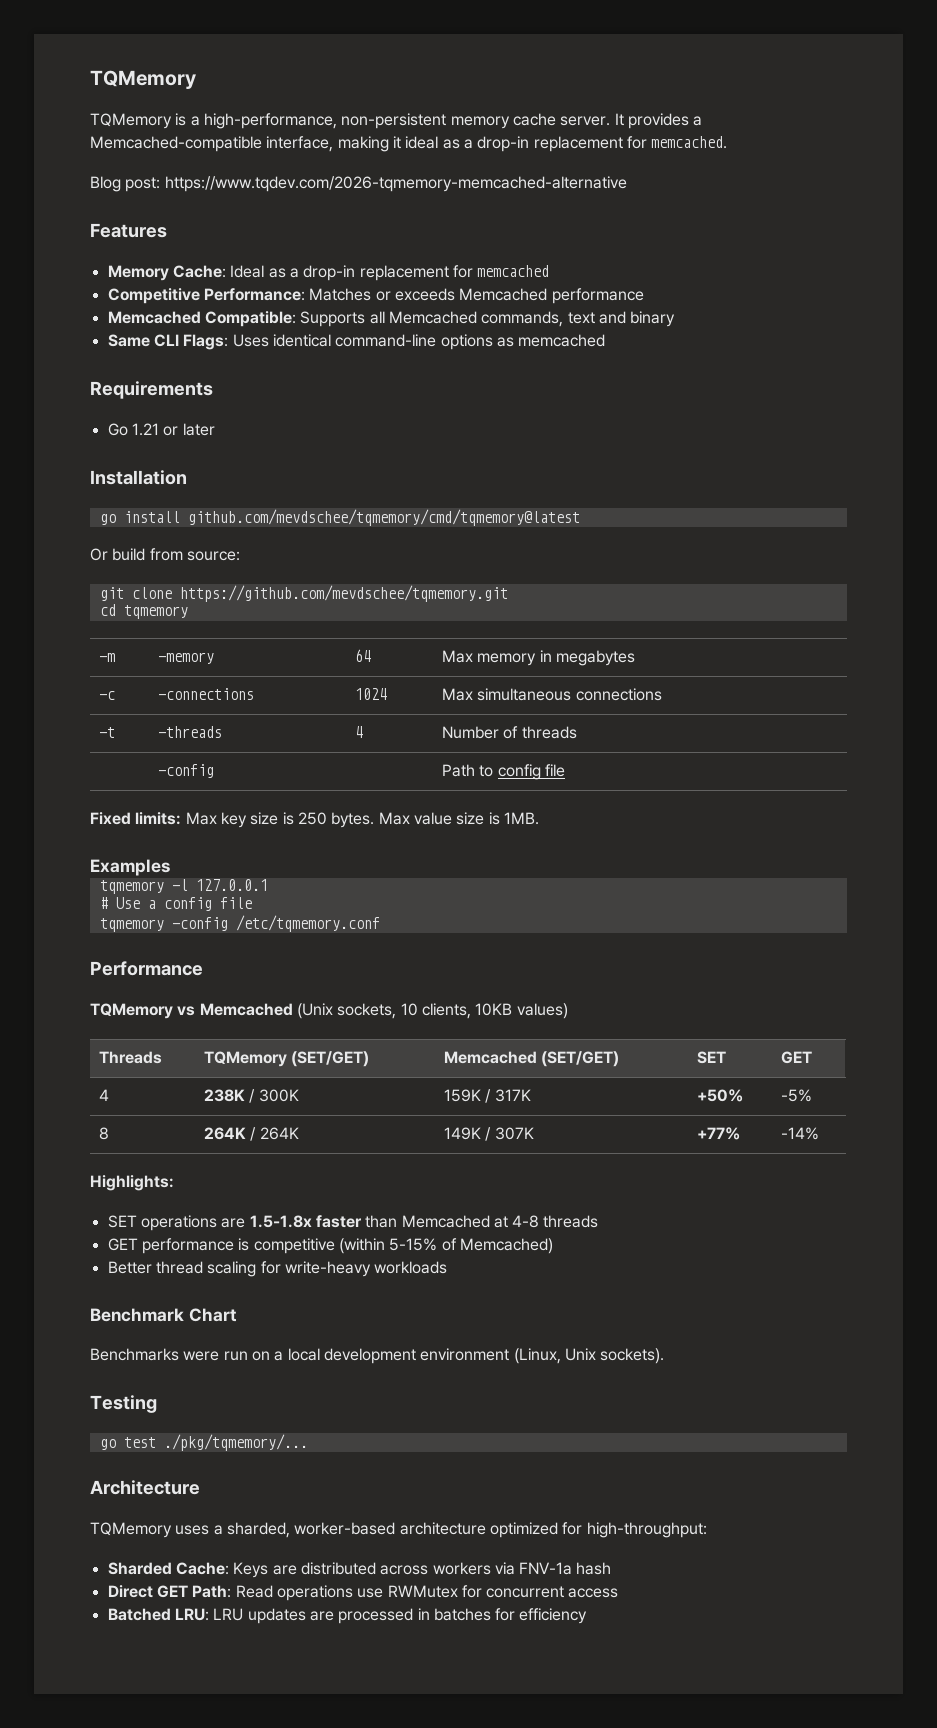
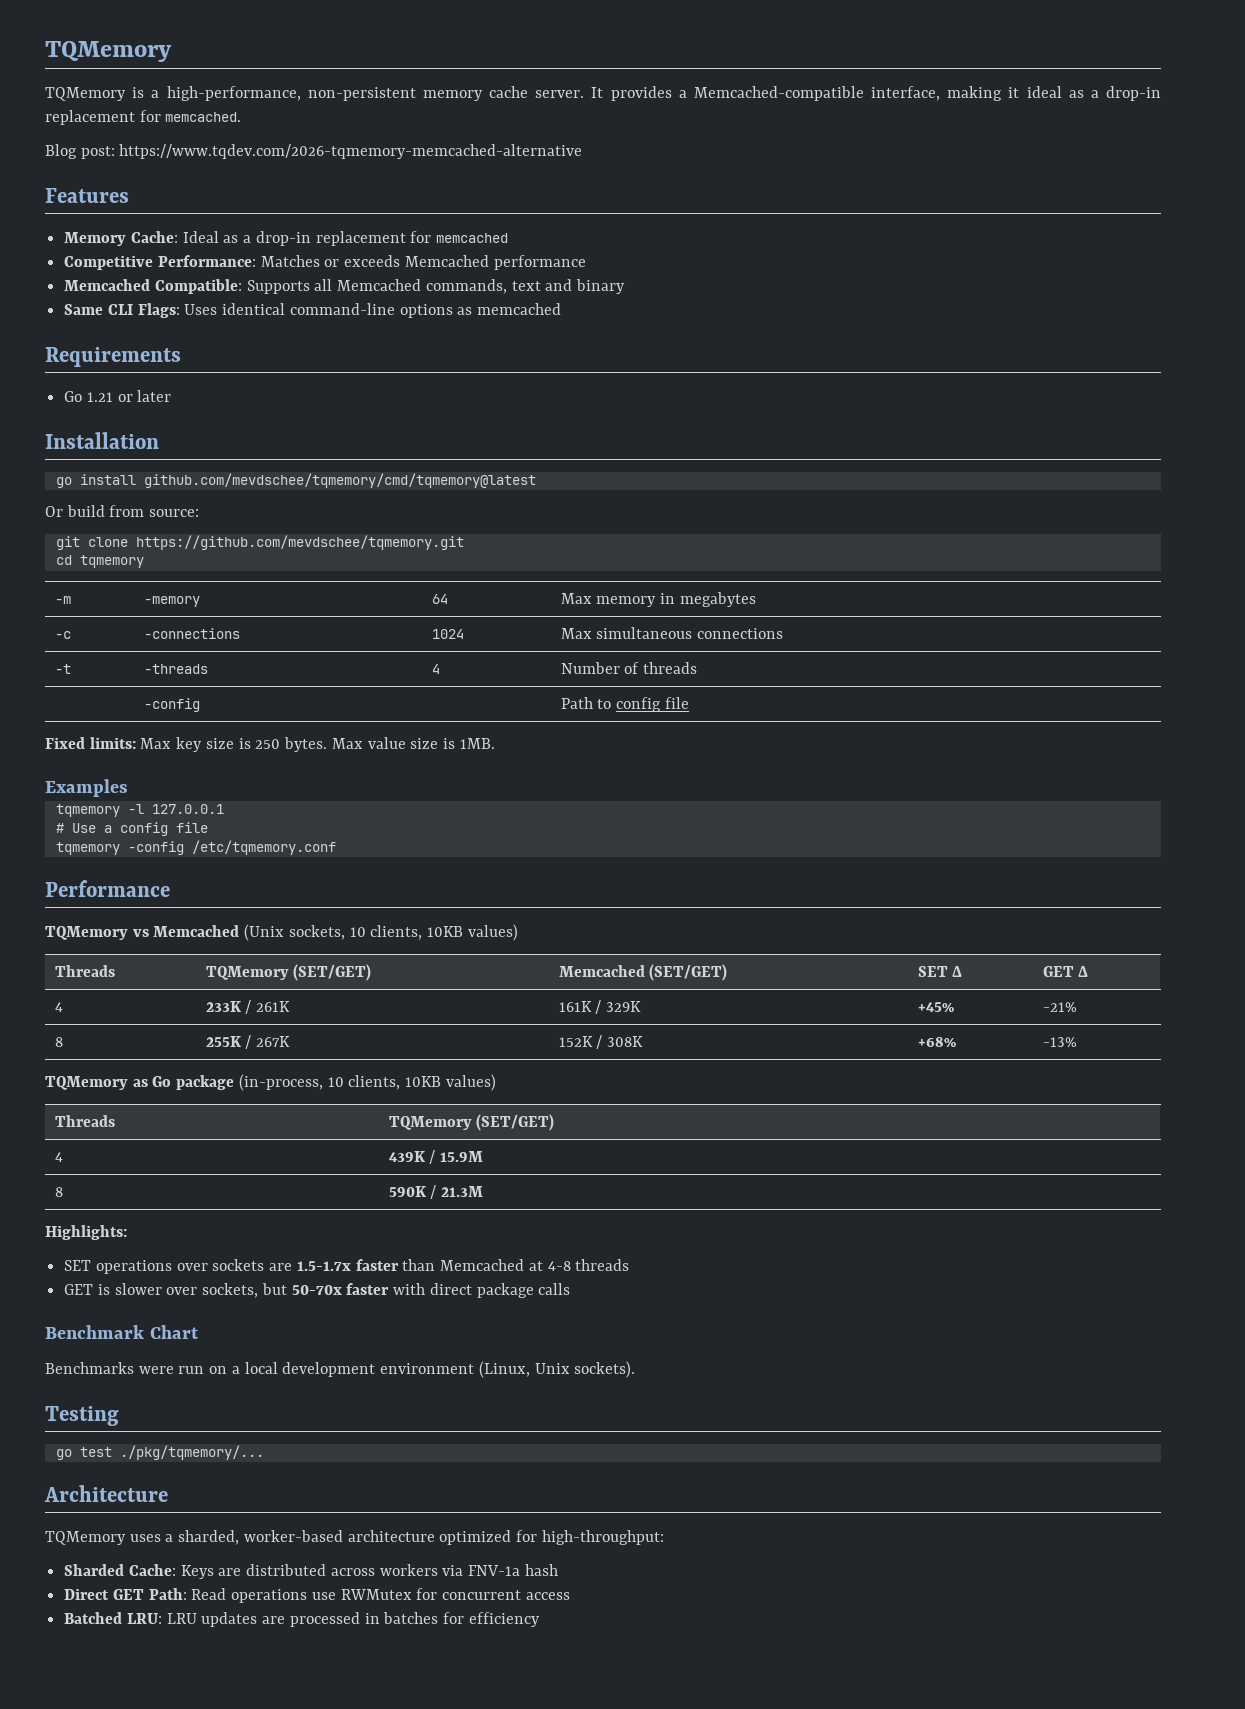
- Threads | TQMemory (SET/GET) | Memcached (SET/GET) | SET | GET
- 4 | 238K / 300K | 159K / 317K | +50% | -5%
- 8 | 264K / 264K | 149K / 307K | +77% | -14%
+ Threads | TQMemory (SET/GET) | Memcached (SET/GET) | SET Δ | GET Δ
+ 4 | 233K / 261K | 161K / 329K | +45% | -21%
+ 8 | 255K / 267K | 152K / 308K | +68% | -13%
+ TQMemory as Go package (in-process, 10 clients, 10KB values)
+ Threads | TQMemory (SET/GET)
+ 4 | 439K / 15.9M
+ 8 | 590K / 21.3M
- SET operations are 1.5-1.8x faster than Memcached at 4-8 threads
+ SET operations over sockets are 1.5-1.7x faster than Memcached at 4-8 threads
- GET performance is competitive (within 5-15% of Memcached)
- Better thread scaling for write-heavy workloads
+ GET is slower over sockets, but 50-70x faster with direct package calls

